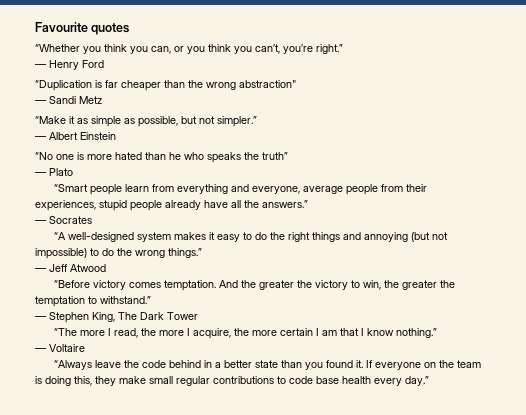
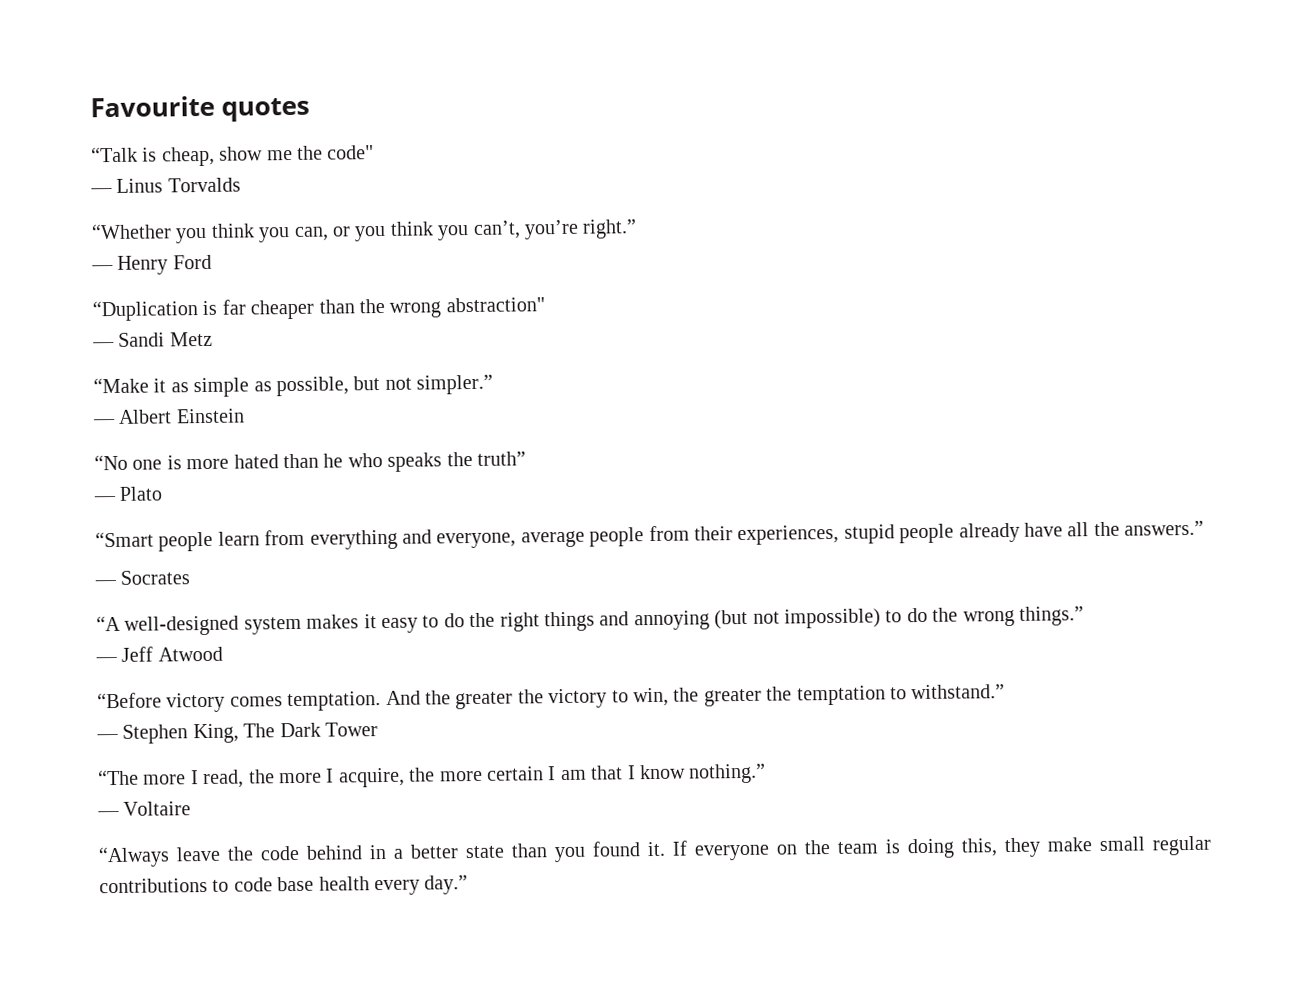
+ “Talk is cheap, show me the code"
+ ― Linus Torvalds

